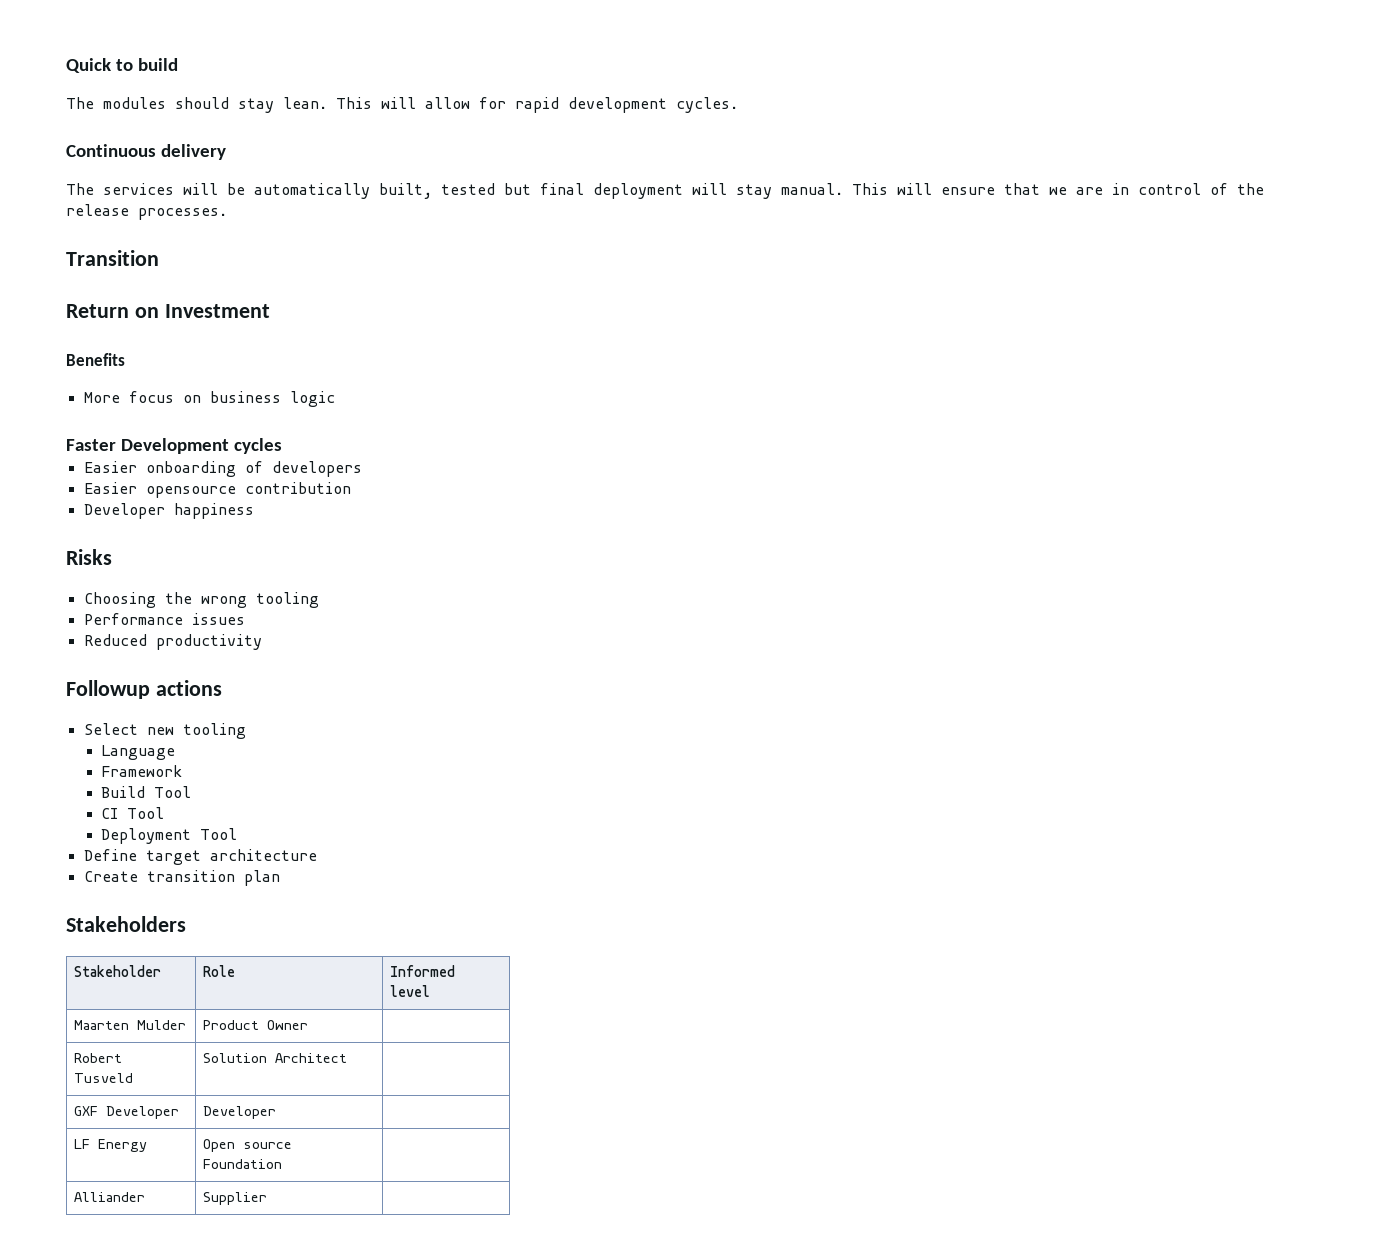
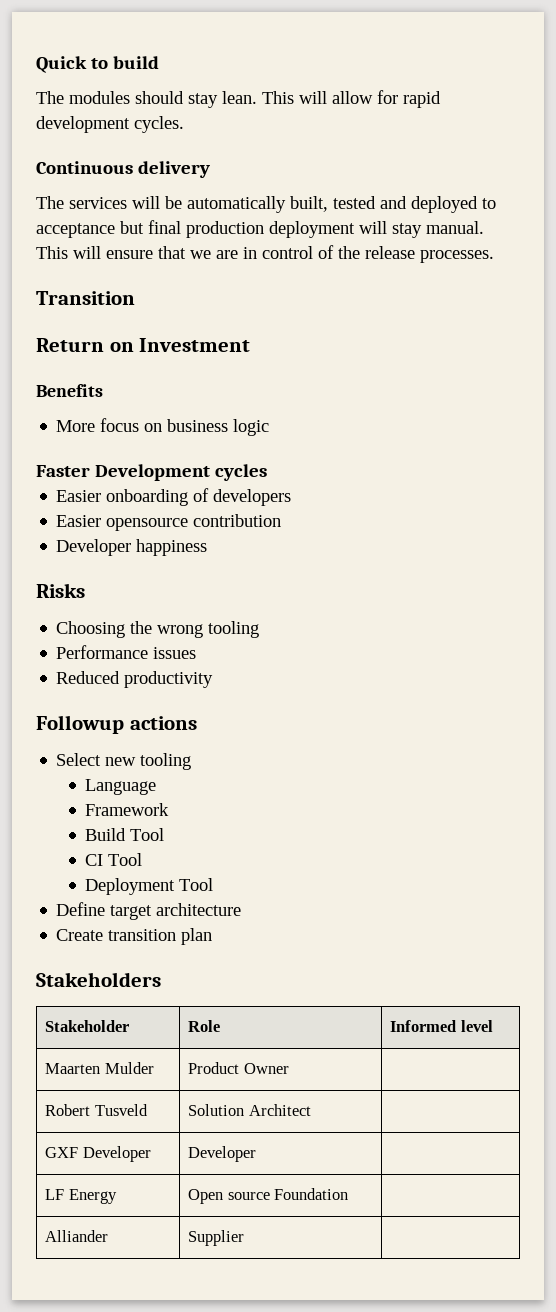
- The services will be automatically built, tested but final deployment will stay manual.
+ The services will be automatically built, tested and deployed to acceptance but final production deployment will stay manual.

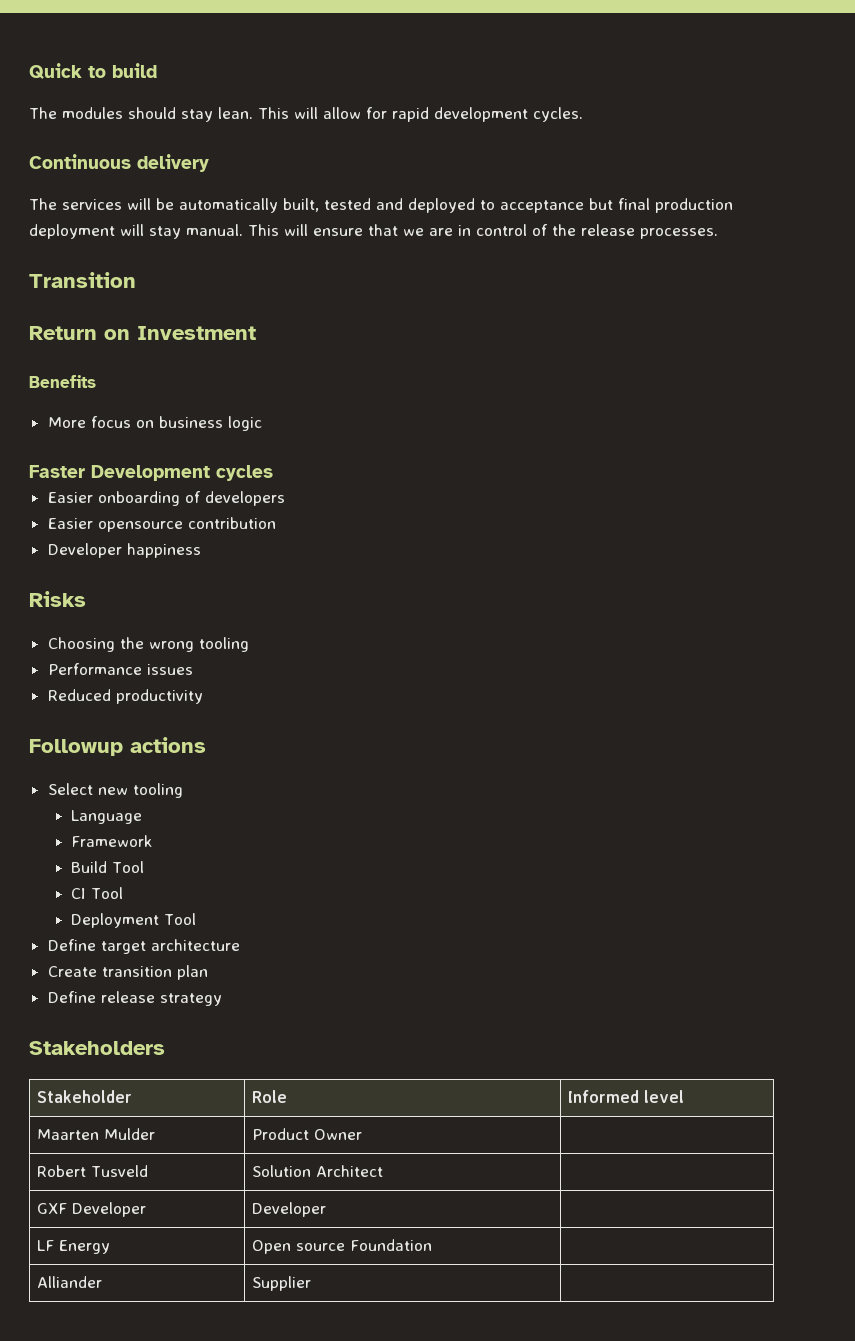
+ Define release strategy

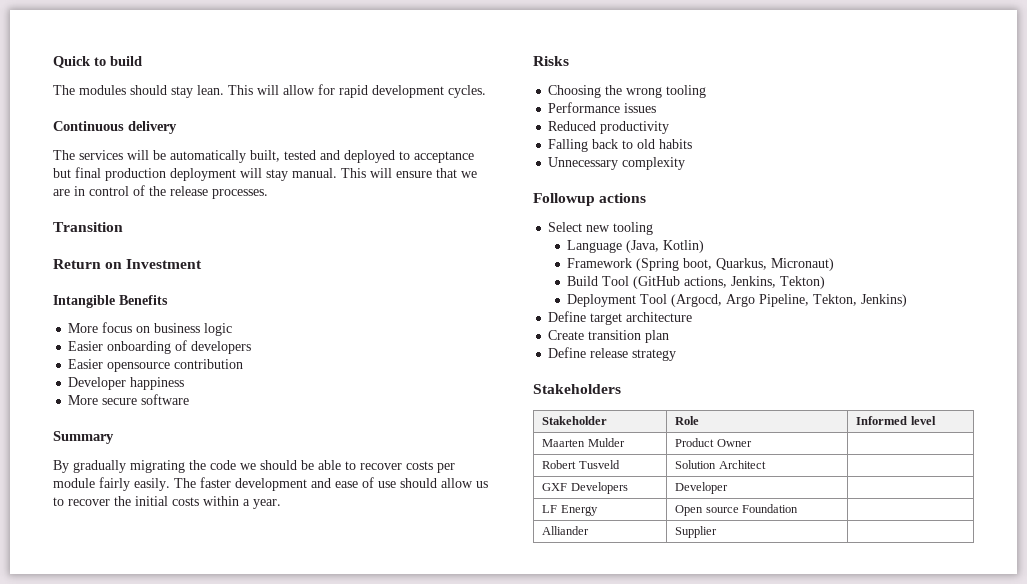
- Benefits
+ Intangible Benefits
- Faster Development cycles
+ More secure software
+ Summary
+ By gradually migrating the code we should be able to recover costs per module fairly easily. The faster development and ease of use should allow us to recover the initial costs within a year.
+ Falling back to old habits
+ Unnecessary complexity
- Language
+ Language (Java, Kotlin)
- Framework
- Build Tool
- CI Tool
- Deployment Tool
+ Framework (Spring boot, Quarkus, Micronaut)
+ Build Tool (GitHub actions, Jenkins, Tekton)
+ Deployment Tool (Argocd, Argo Pipeline, Tekton, Jenkins)
- GXF Developer | Developer |
+ GXF Developers | Developer |

